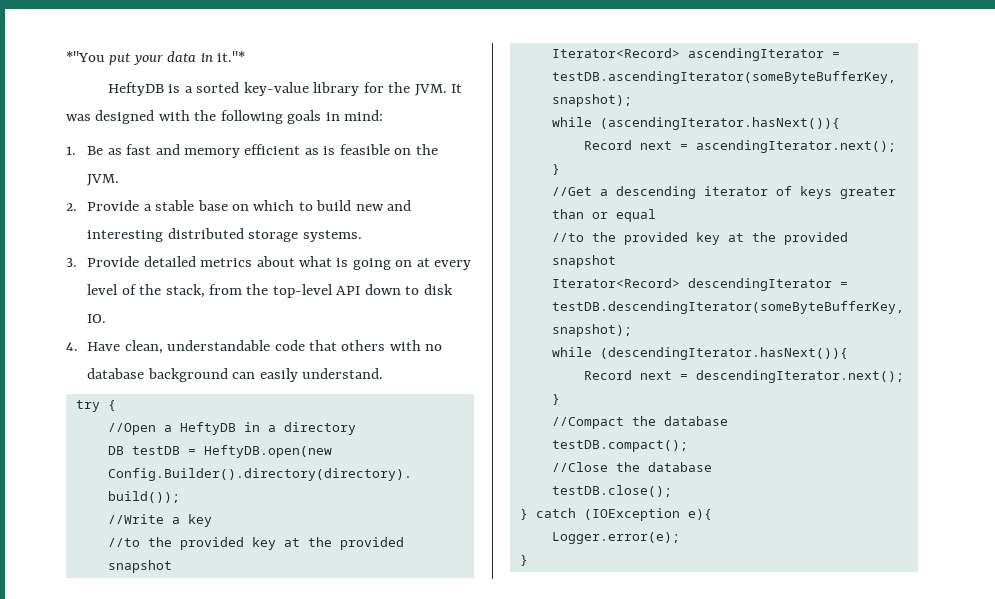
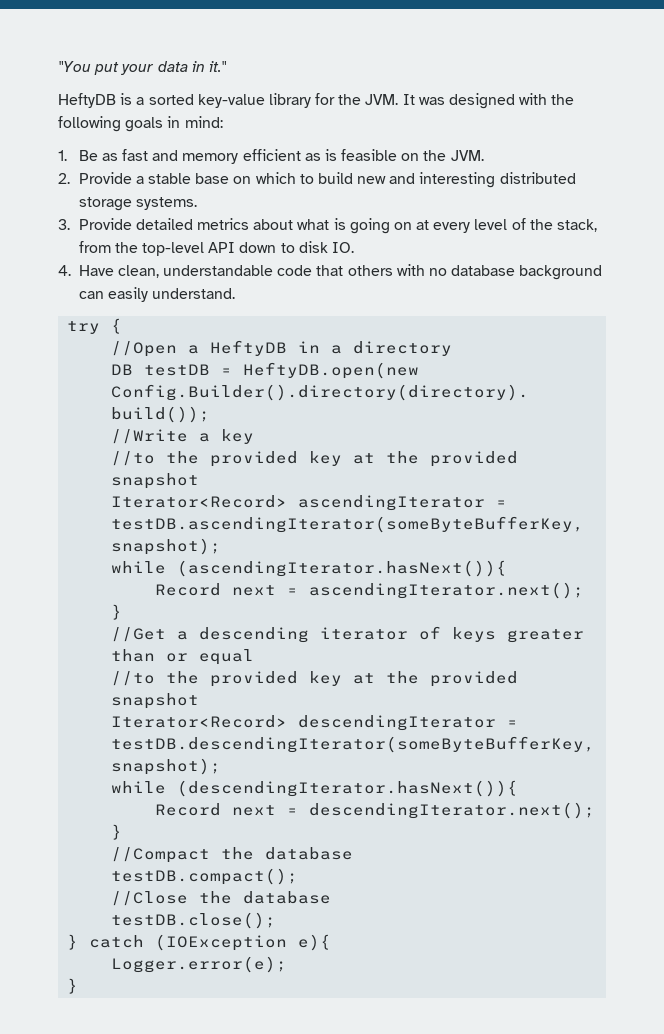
- *"You put your data in it."*
+ "You put your data in it."

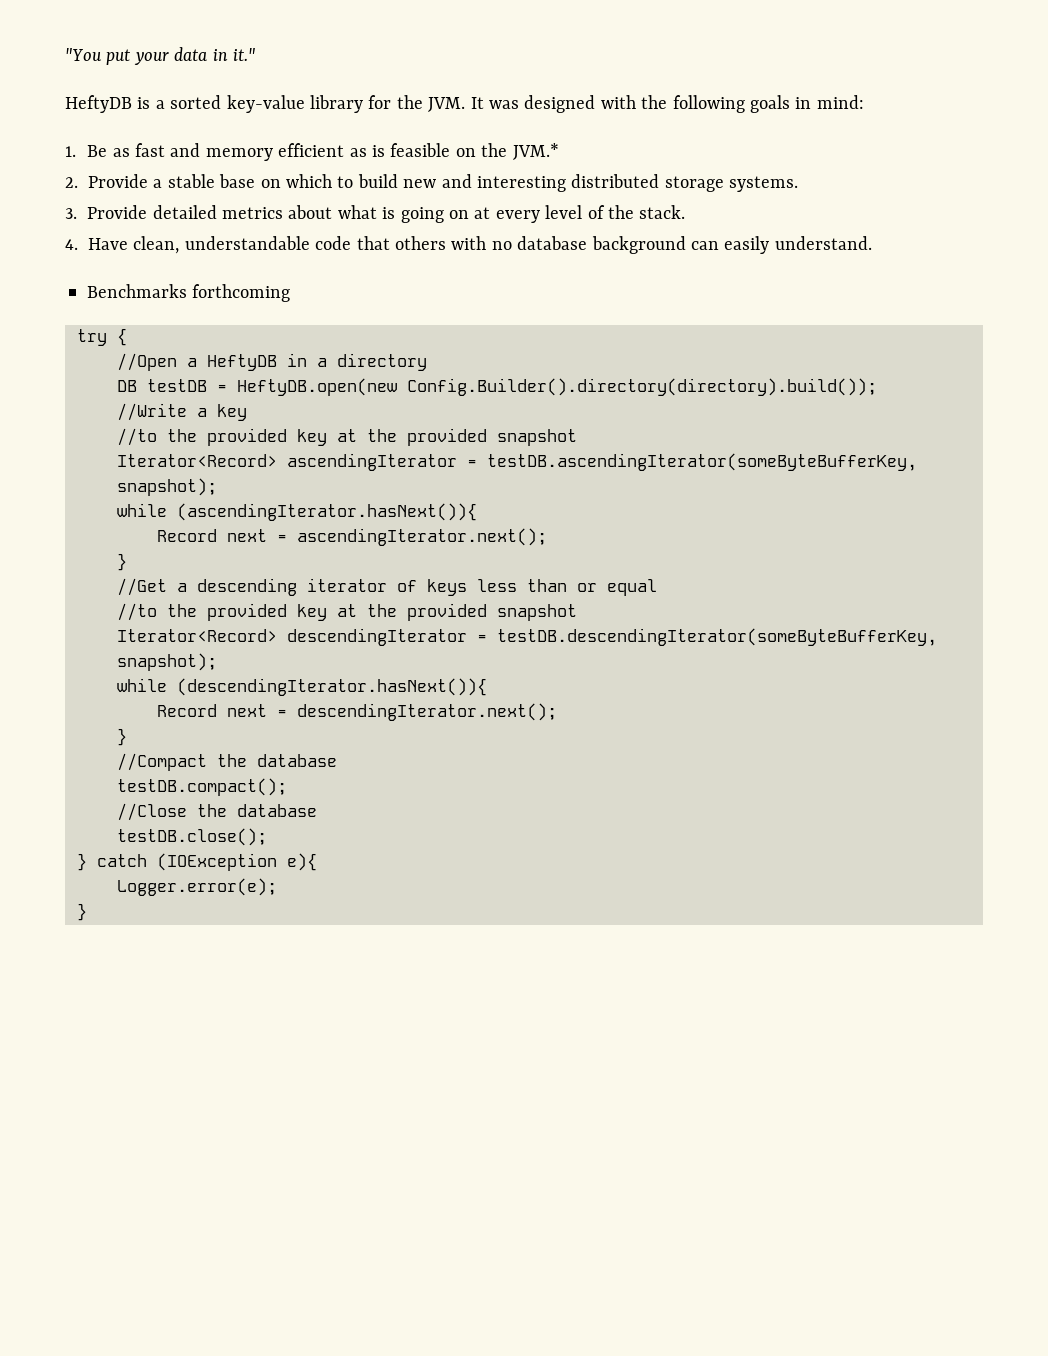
- 1. Be as fast and memory efficient as is feasible on the JVM.
+ 1. Be as fast and memory efficient as is feasible on the JVM.*
- 3. Provide detailed metrics about what is going on at every level of the stack, from the top-level API down to disk IO.
+ 3. Provide detailed metrics about what is going on at every level of the stack.
+ Benchmarks forthcoming
- //Get a descending iterator of keys greater than or equal
+ //Get a descending iterator of keys less than or equal

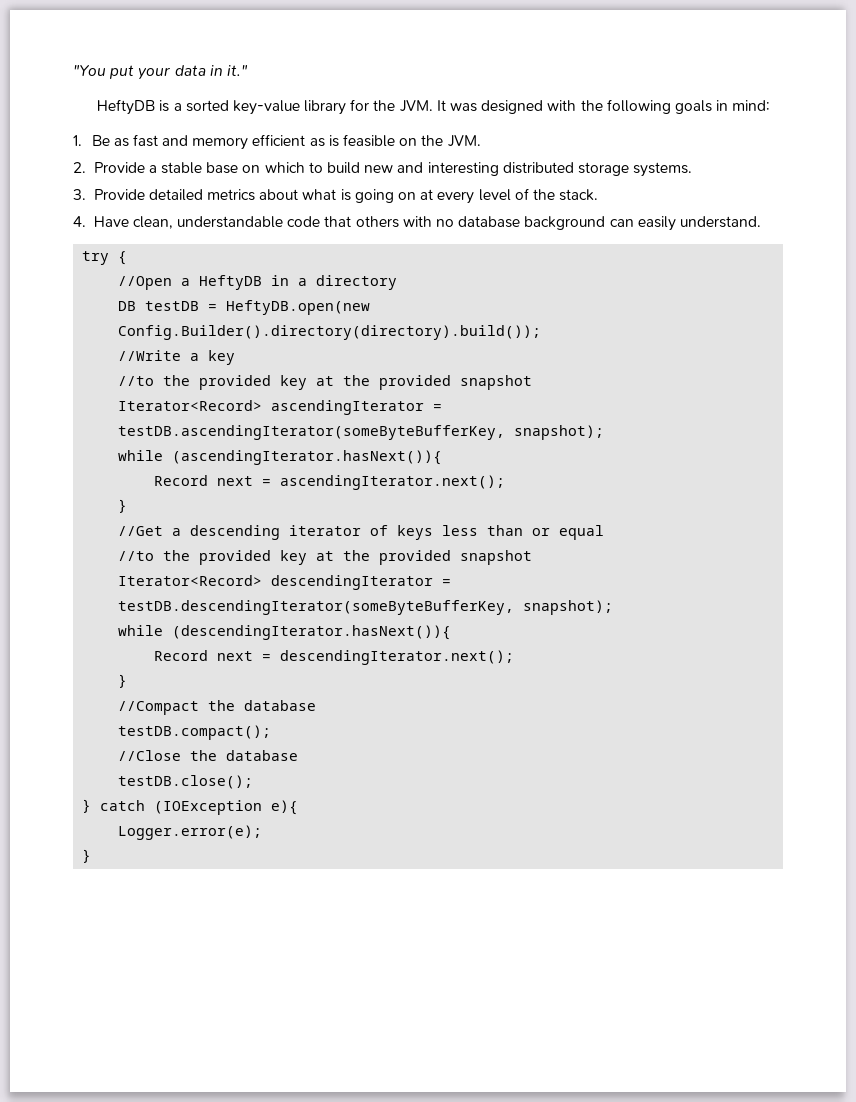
- 1. Be as fast and memory efficient as is feasible on the JVM.*
+ 1. Be as fast and memory efficient as is feasible on the JVM.
- Benchmarks forthcoming

